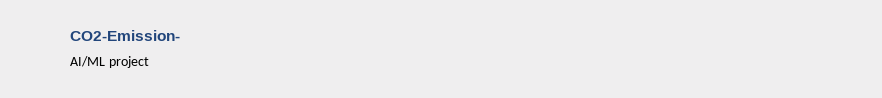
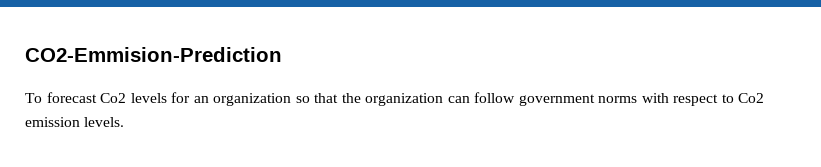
- CO2-Emission-
- AI/ML project
+ CO2-Emmision-Prediction
+ To forecast Co2 levels for an organization so that the organization can follow government norms with respect to Co2 emission levels.

